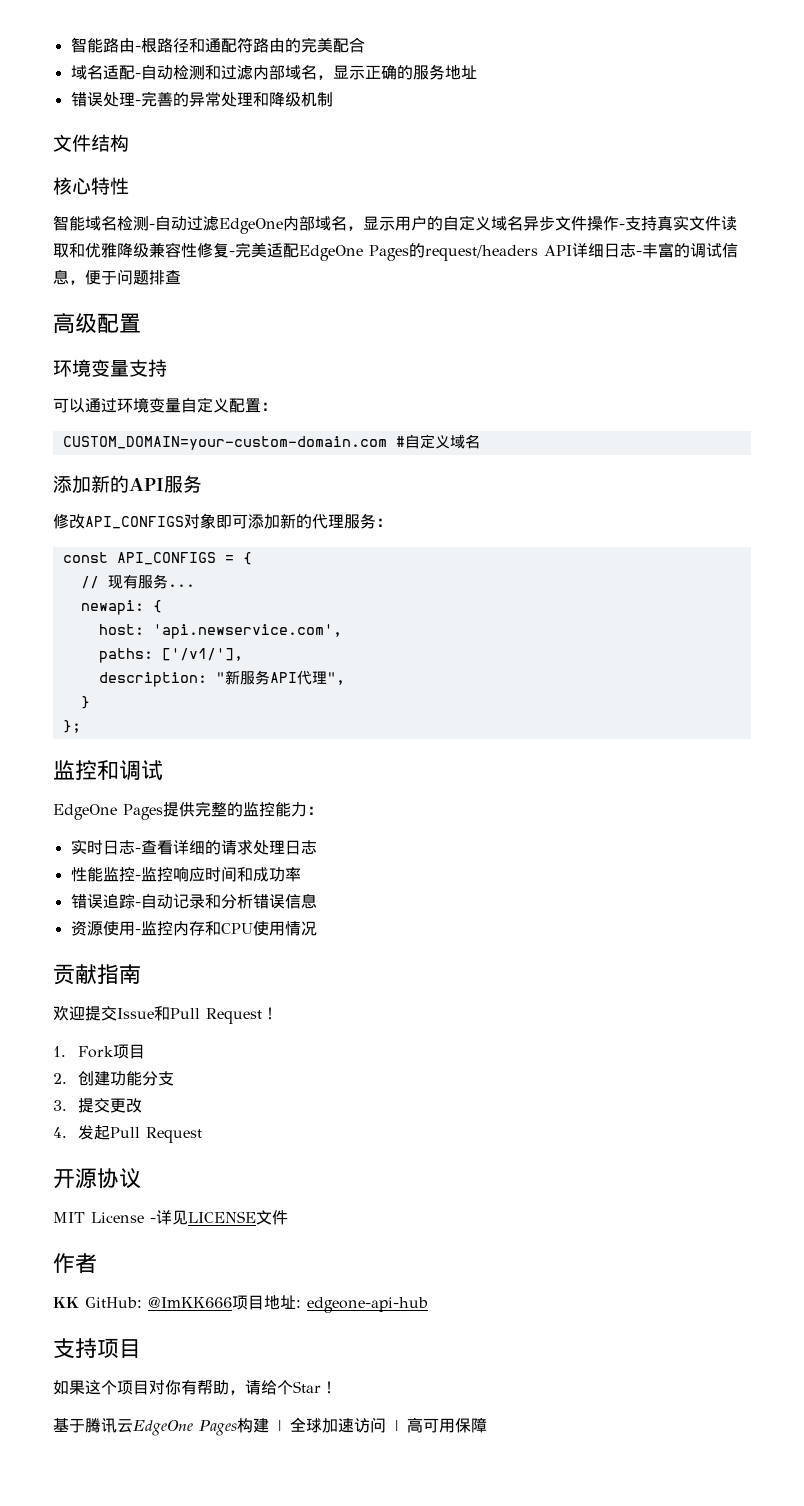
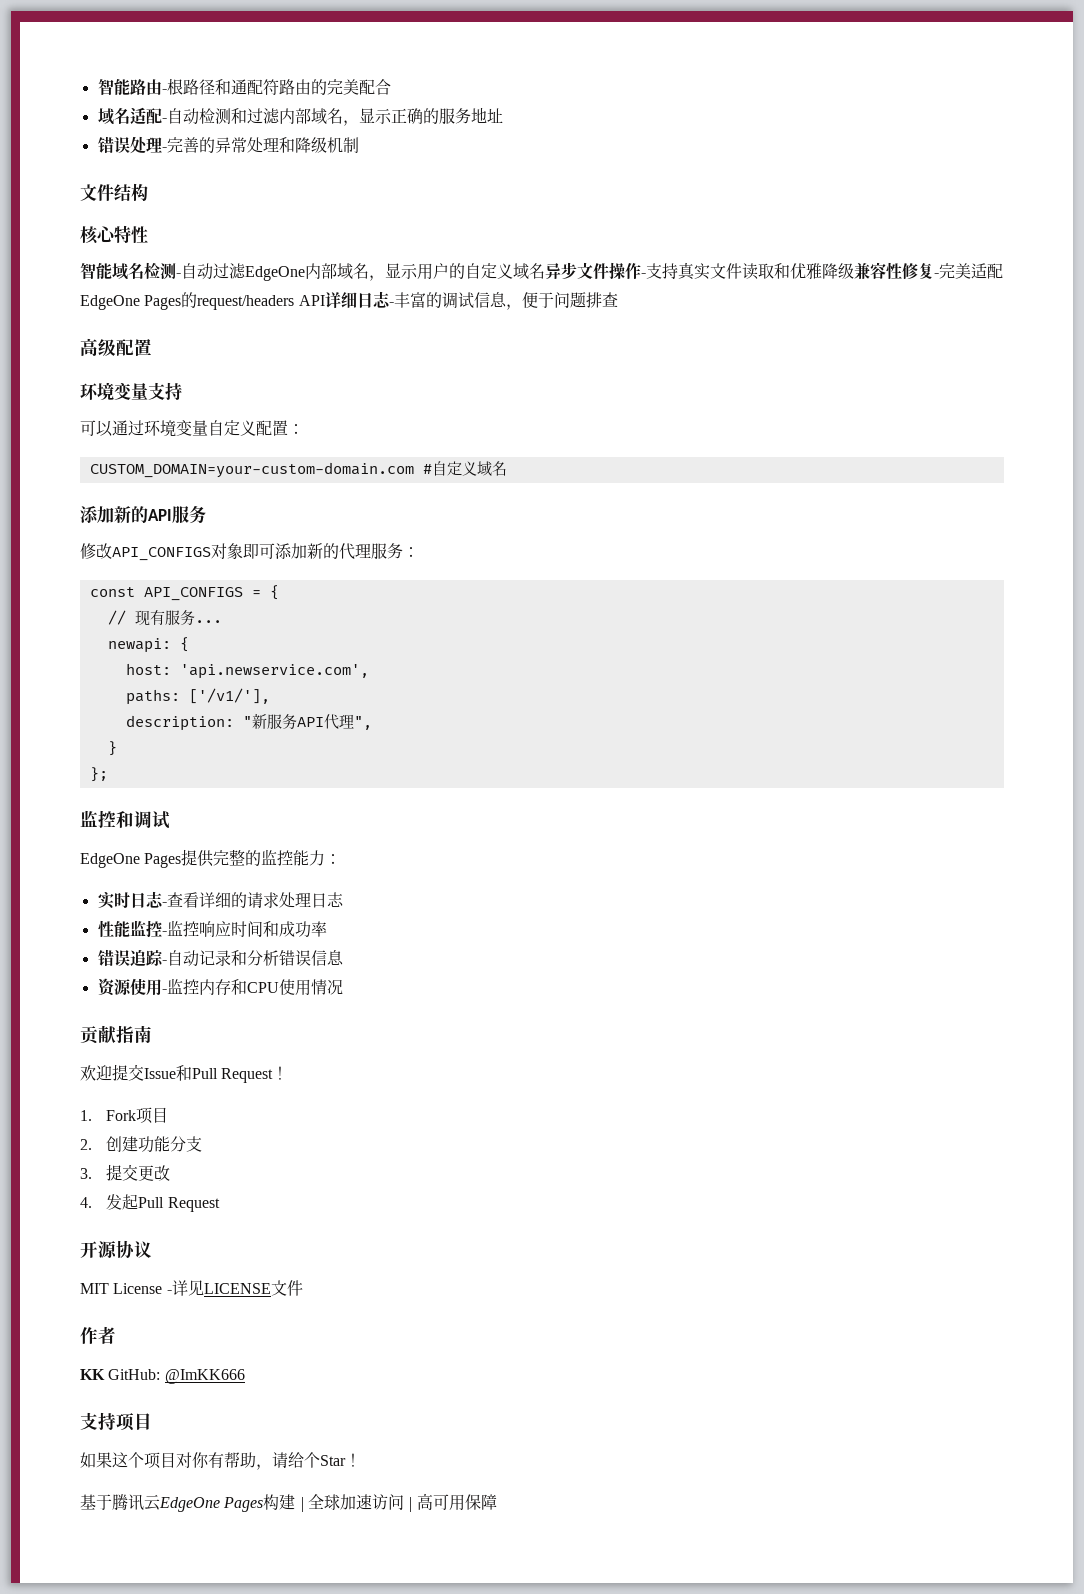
- KK GitHub: @ImKK666项目地址: edgeone-api-hub
+ KK GitHub: @ImKK666

